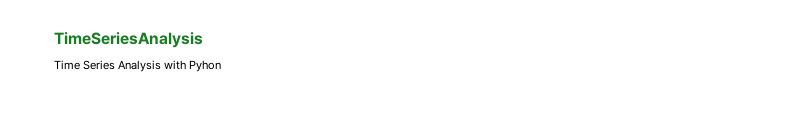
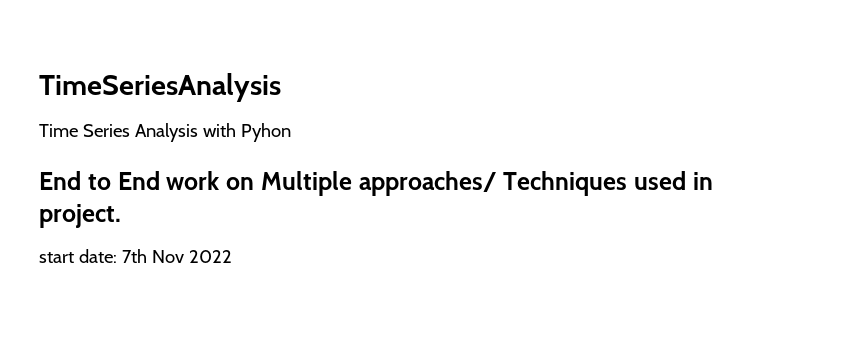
+ End to End work on Multiple approaches/ Techniques used in project.
+ start date: 7th Nov 2022

